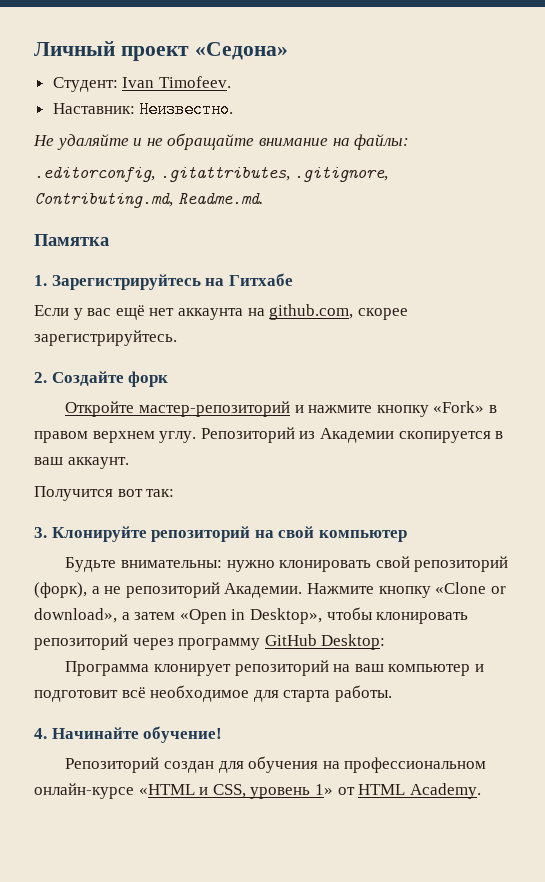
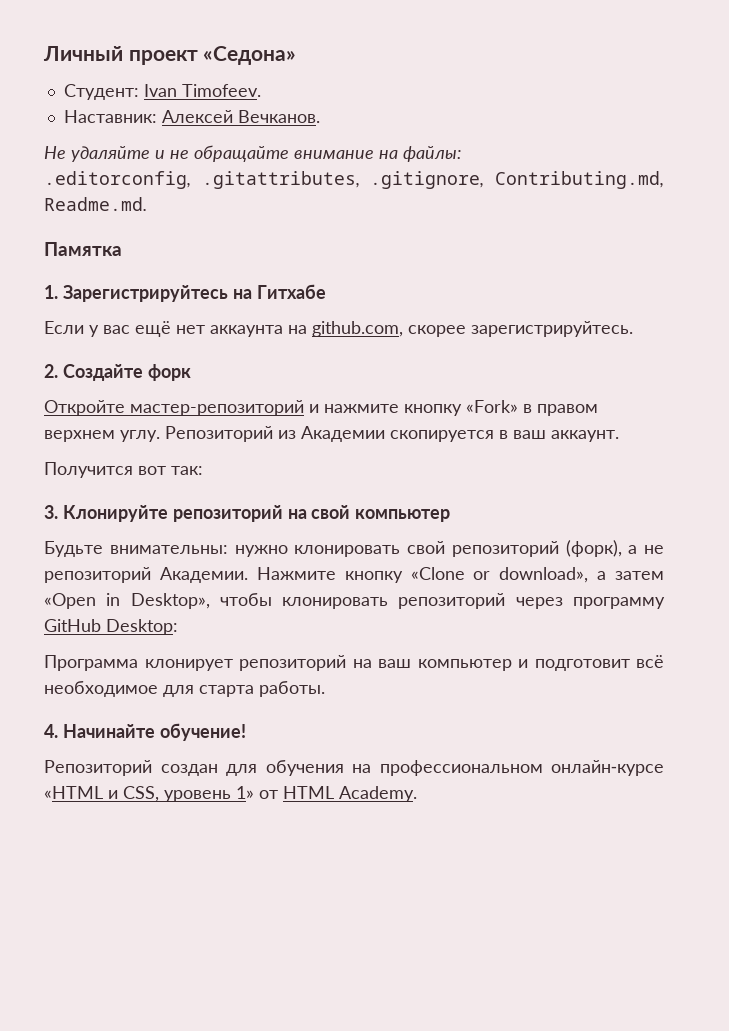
- Наставник: Неизвестно.
+ Наставник: Алексей Вечканов.

